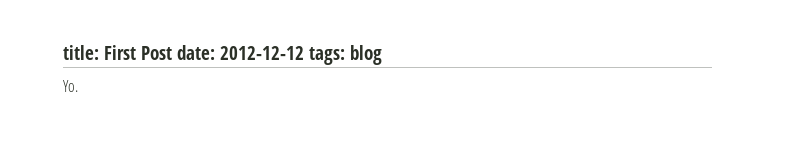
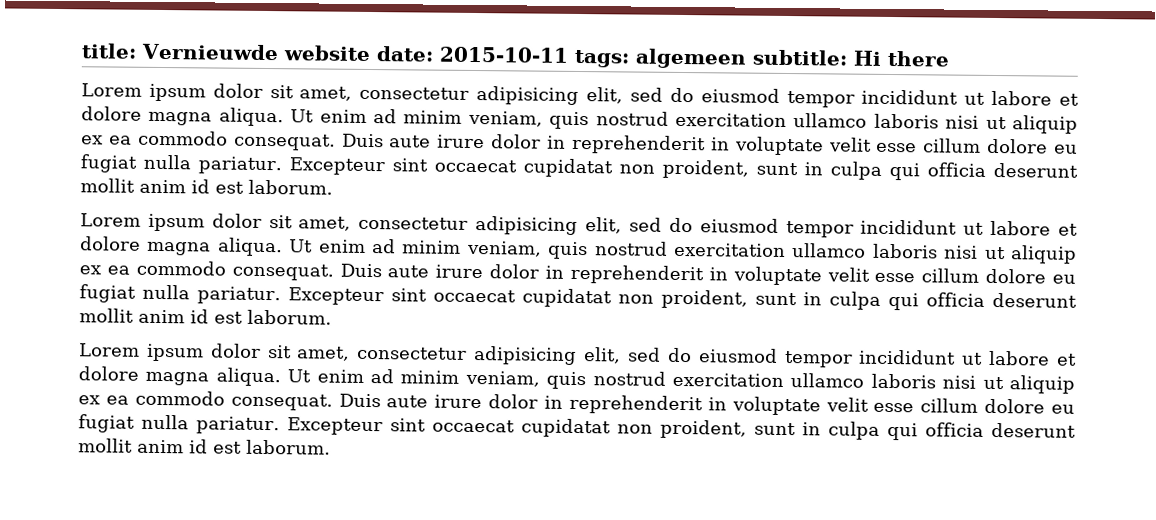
- title: First Post date: 2012-12-12 tags: blog
- Yo.
+ title: Vernieuwde website date: 2015-10-11 tags: algemeen subtitle: Hi there
+ Lorem ipsum dolor sit amet, consectetur adipisicing elit, sed do eiusmod tempor incididunt ut labore et dolore magna aliqua. Ut enim ad minim veniam, quis nostrud exercitation ullamco laboris nisi ut aliquip ex ea commodo consequat. Duis aute irure dolor in reprehenderit in voluptate velit esse cillum dolore eu fugiat nulla pariatur. Excepteur sint occaecat cupidatat non proident, sunt in culpa qui officia deserunt mollit anim id est laborum.
+ Lorem ipsum dolor sit amet, consectetur adipisicing elit, sed do eiusmod tempor incididunt ut labore et dolore magna aliqua. Ut enim ad minim veniam, quis nostrud exercitation ullamco laboris nisi ut aliquip ex ea commodo consequat. Duis aute irure dolor in reprehenderit in voluptate velit esse cillum dolore eu fugiat nulla pariatur. Excepteur sint occaecat cupidatat non proident, sunt in culpa qui officia deserunt mollit anim id est laborum.
+ Lorem ipsum dolor sit amet, consectetur adipisicing elit, sed do eiusmod tempor incididunt ut labore et dolore magna aliqua. Ut enim ad minim veniam, quis nostrud exercitation ullamco laboris nisi ut aliquip ex ea commodo consequat. Duis aute irure dolor in reprehenderit in voluptate velit esse cillum dolore eu fugiat nulla pariatur. Excepteur sint occaecat cupidatat non proident, sunt in culpa qui officia deserunt mollit anim id est laborum.

